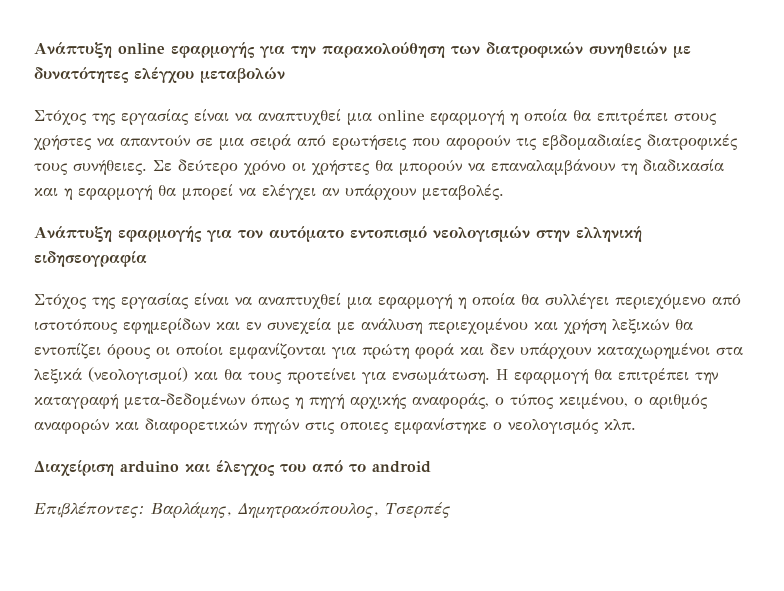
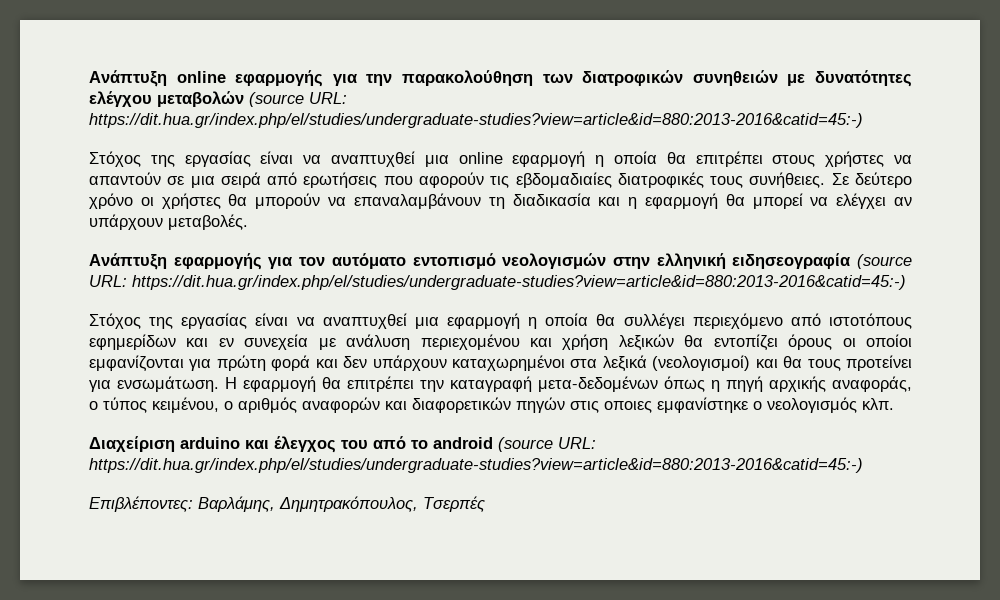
- Ανάπτυξη online εφαρμογής για την παρακολούθηση των διατροφικών συνηθειών με δυνατότητες ελέγχου μεταβολών
+ Ανάπτυξη online εφαρμογής για την παρακολούθηση των διατροφικών συνηθειών με δυνατότητες ελέγχου μεταβολών (source URL: https://dit.hua.gr/index.php/el/studies/undergraduate-studies?view=article&id=880:2013-2016&catid=45:-)
- Ανάπτυξη εφαρμογής για τον αυτόματο εντοπισμό νεολογισμών στην ελληνική ειδησεογραφία
+ Ανάπτυξη εφαρμογής για τον αυτόματο εντοπισμό νεολογισμών στην ελληνική ειδησεογραφία (source URL: https://dit.hua.gr/index.php/el/studies/undergraduate-studies?view=article&id=880:2013-2016&catid=45:-)
- Διαχείριση arduino και έλεγχος του από το android
+ Διαχείριση arduino και έλεγχος του από το android (source URL: https://dit.hua.gr/index.php/el/studies/undergraduate-studies?view=article&id=880:2013-2016&catid=45:-)

